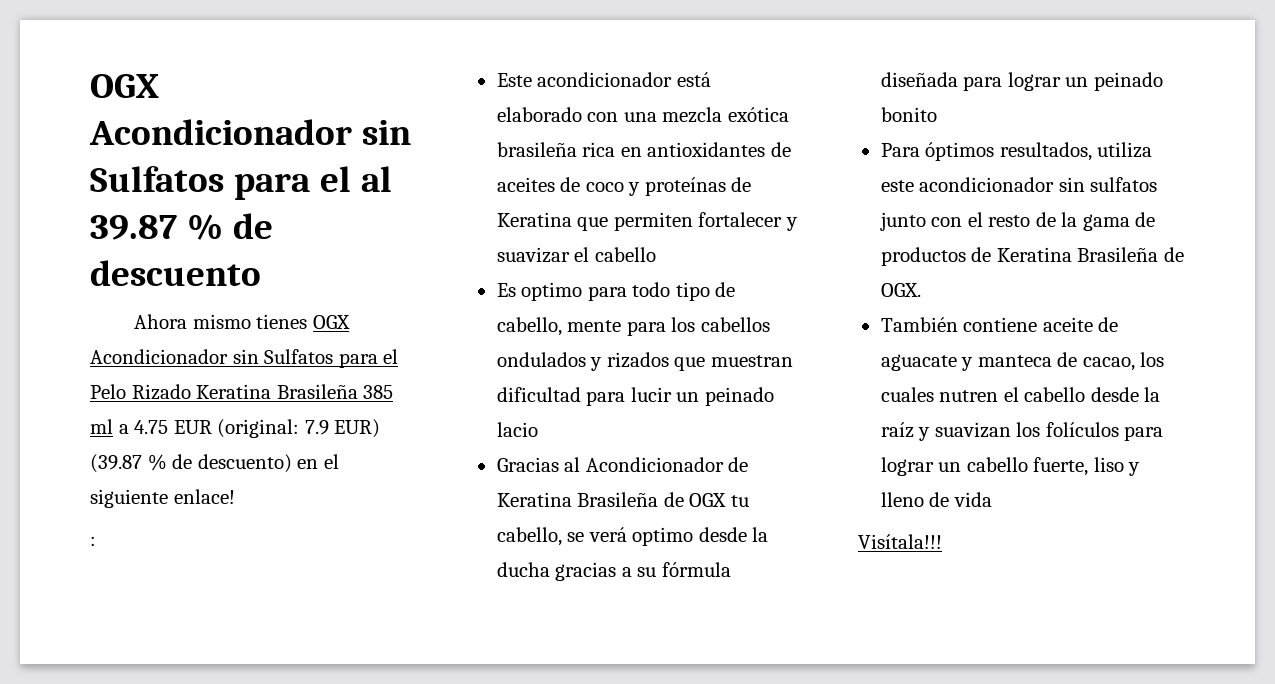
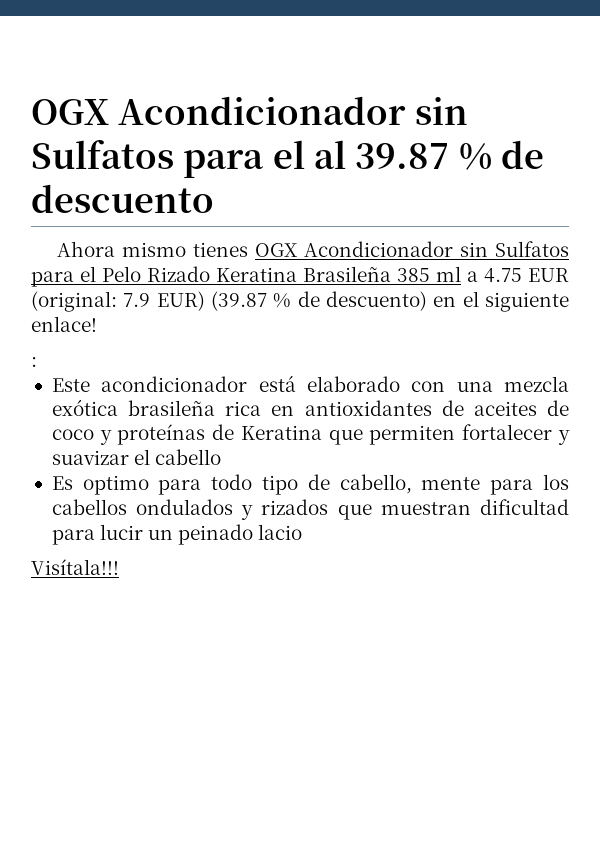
- Gracias al Acondicionador de Keratina Brasileña de OGX tu cabello, se verá optimo desde la ducha gracias a su fórmula diseñada para lograr un peinado bonito
- Para óptimos resultados, utiliza este acondicionador sin sulfatos junto con el resto de la gama de productos de Keratina Brasileña de OGX.
- También contiene aceite de aguacate y manteca de cacao, los cuales nutren el cabello desde la raíz y suavizan los folículos para lograr un cabello fuerte, liso y lleno de vida

